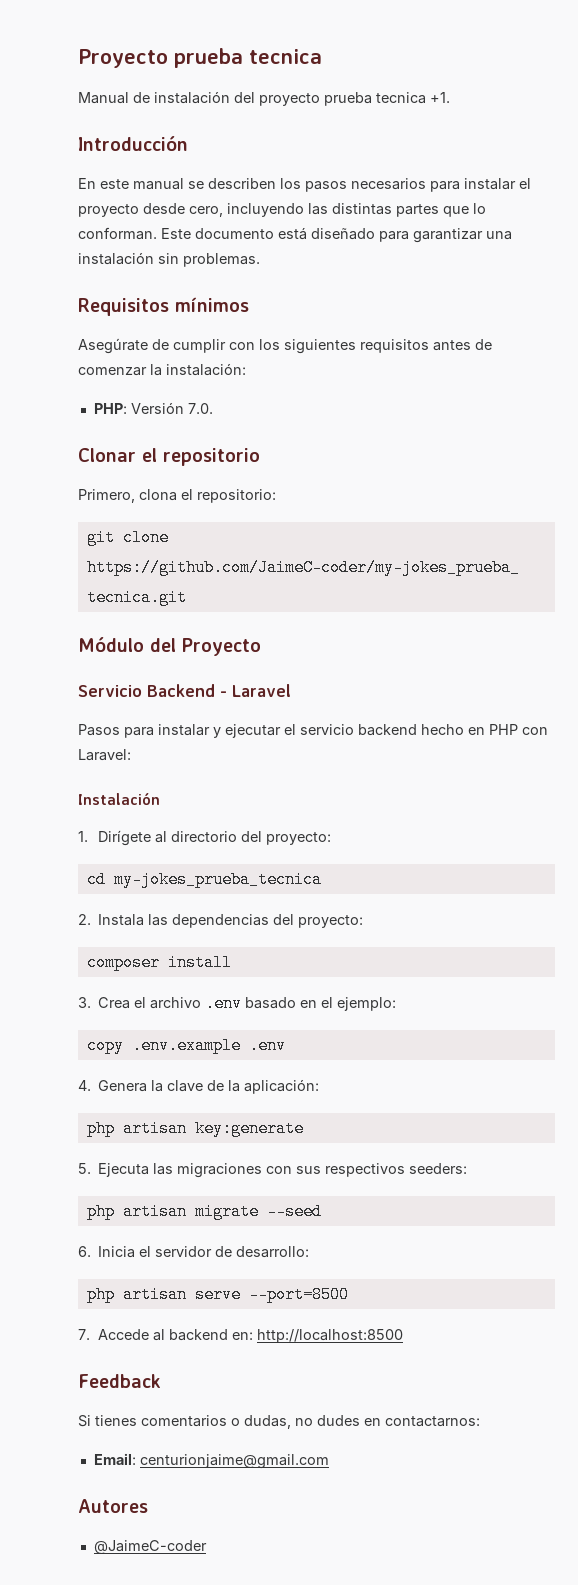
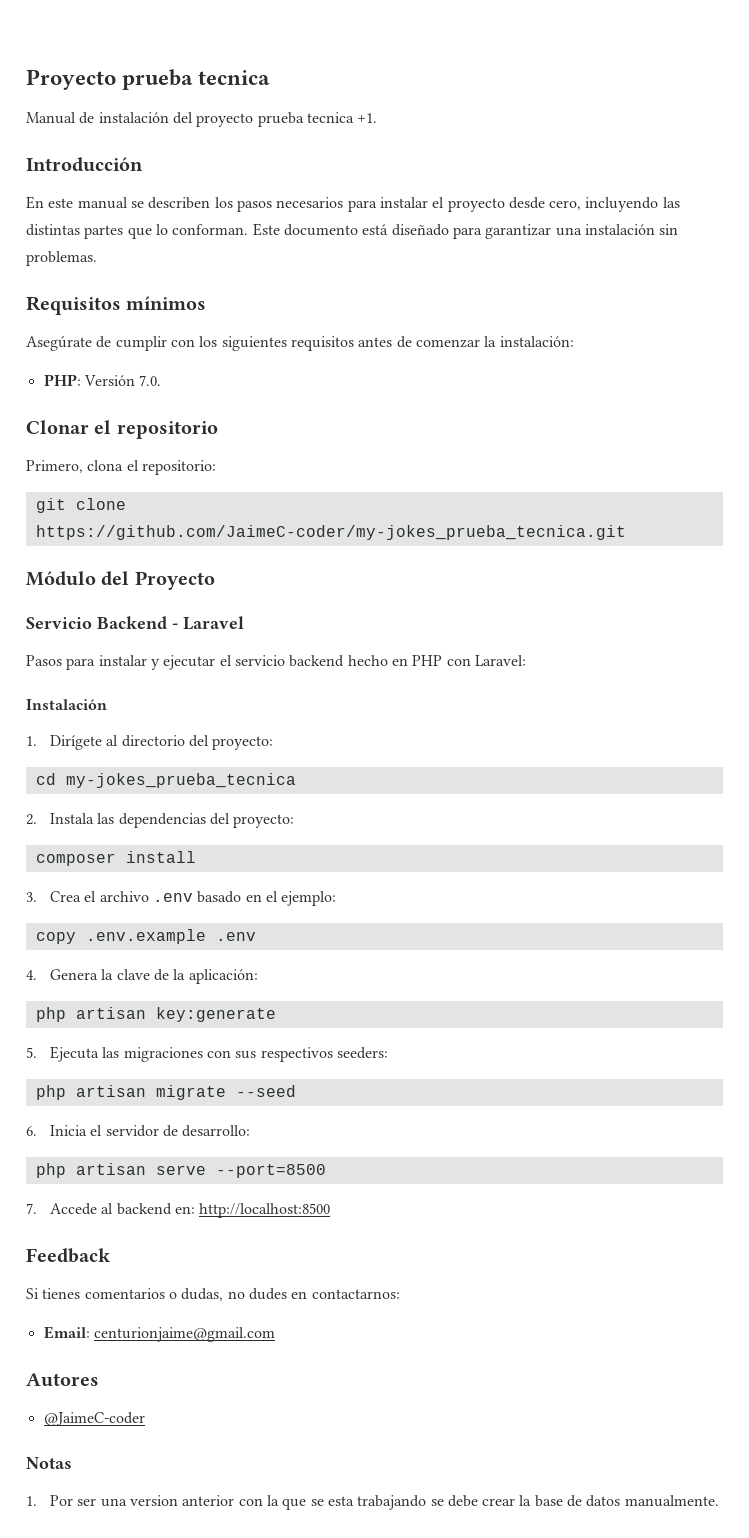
+ Notas
+ 1. Por ser una version anterior con la que se esta trabajando se debe crear la base de datos manualmente.

